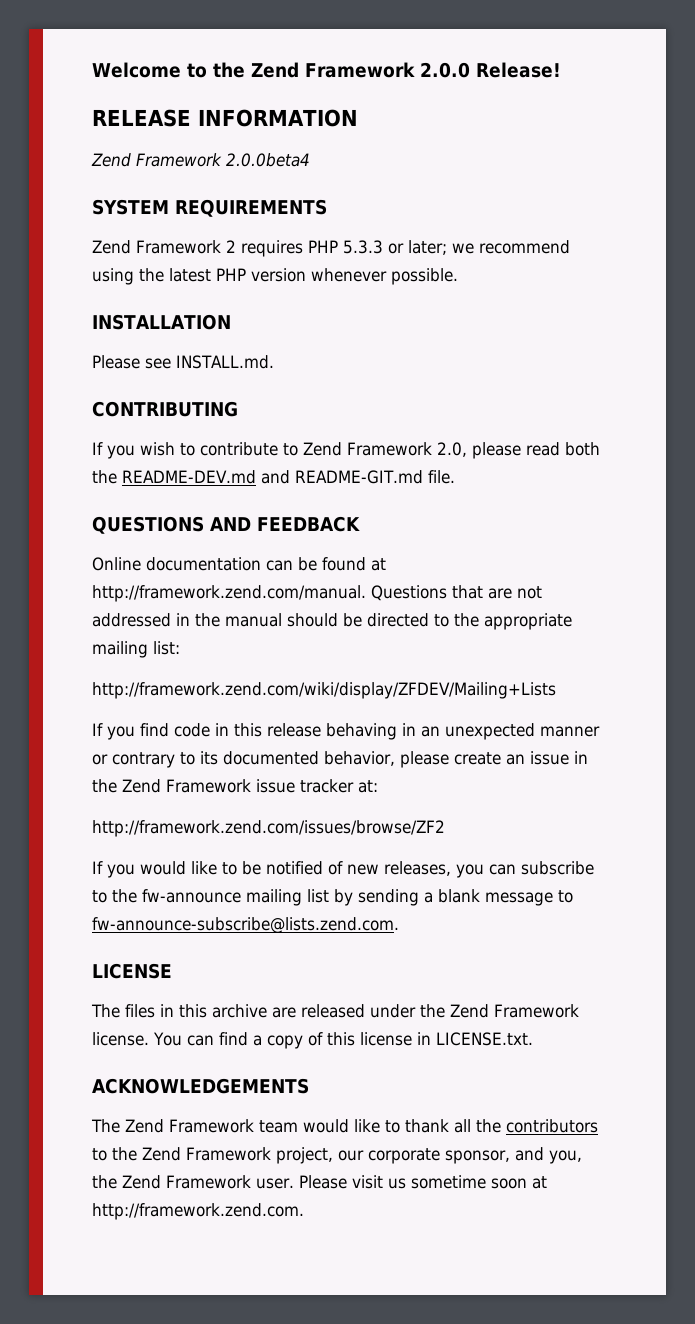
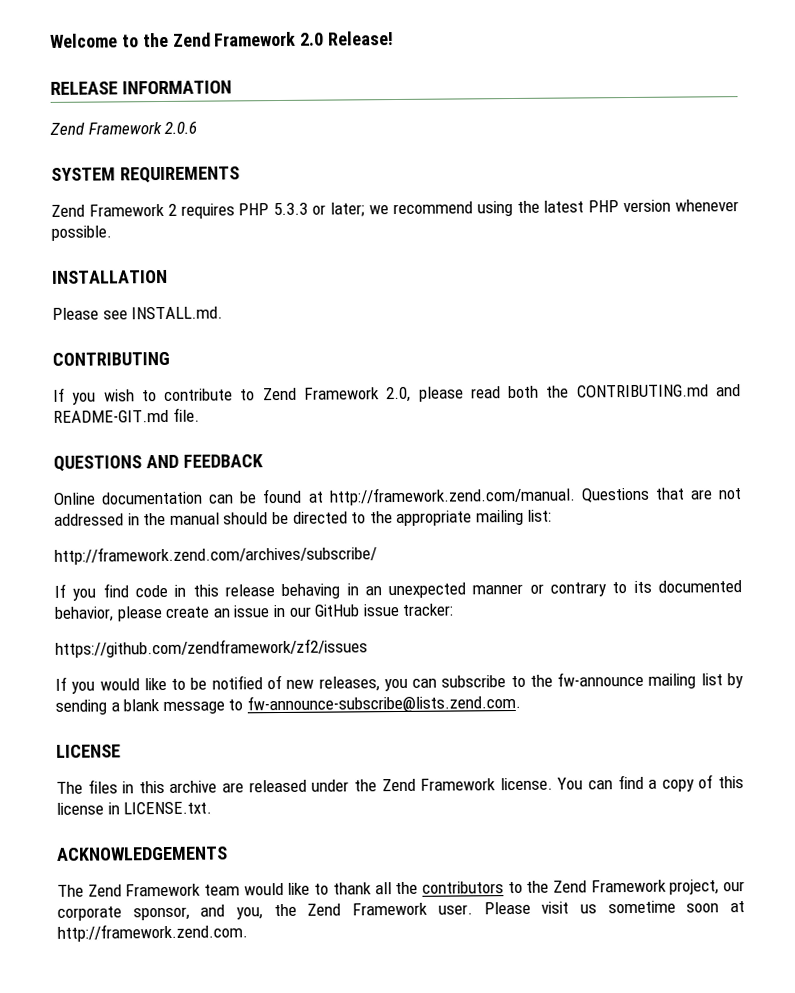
- Welcome to the Zend Framework 2.0.0 Release!
+ Welcome to the Zend Framework 2.0 Release!
- Zend Framework 2.0.0beta4
+ Zend Framework 2.0.6
- If you wish to contribute to Zend Framework 2.0, please read both the README-DEV.md and README-GIT.md file.
+ If you wish to contribute to Zend Framework 2.0, please read both the CONTRIBUTING.md and README-GIT.md file.
- http://framework.zend.com/wiki/display/ZFDEV/Mailing+Lists
+ http://framework.zend.com/archives/subscribe/
- If you find code in this release behaving in an unexpected manner or contrary to its documented behavior, please create an issue in the Zend Framework issue tracker at:
- http://framework.zend.com/issues/browse/ZF2
+ If you find code in this release behaving in an unexpected manner or contrary to its documented behavior, please create an issue in our GitHub issue tracker:
+ https://github.com/zendframework/zf2/issues

